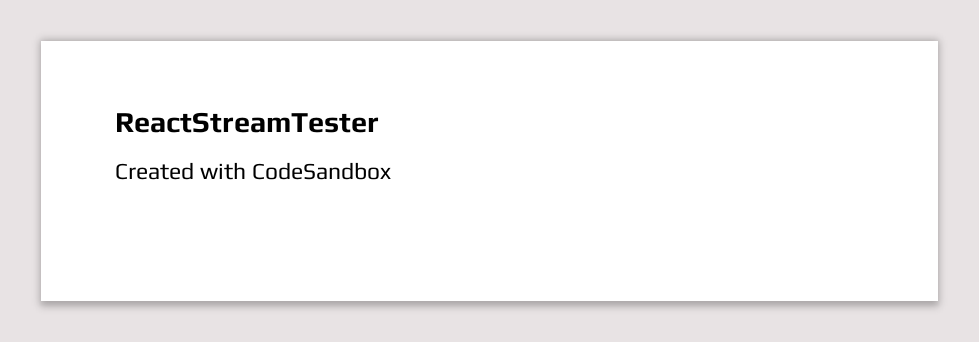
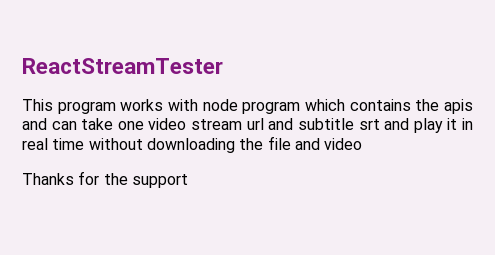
- Created with CodeSandbox
+ This program works with node program which contains the apis and can take one video stream url and subtitle srt and play it in real time without downloading the file and video
+ Thanks for the support

